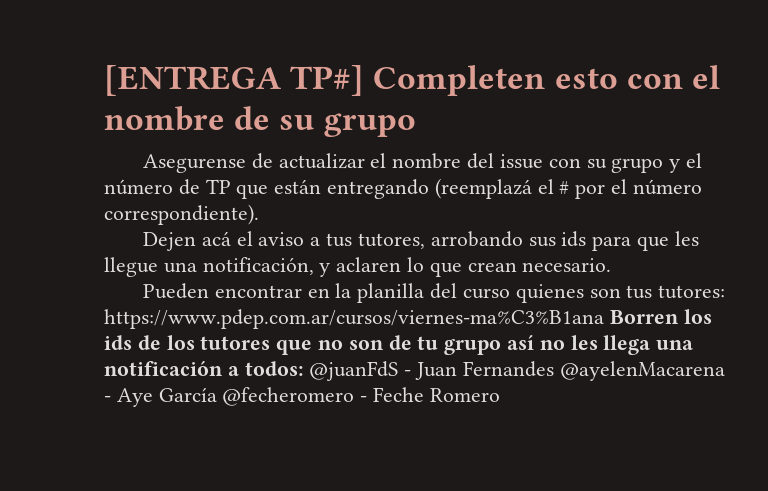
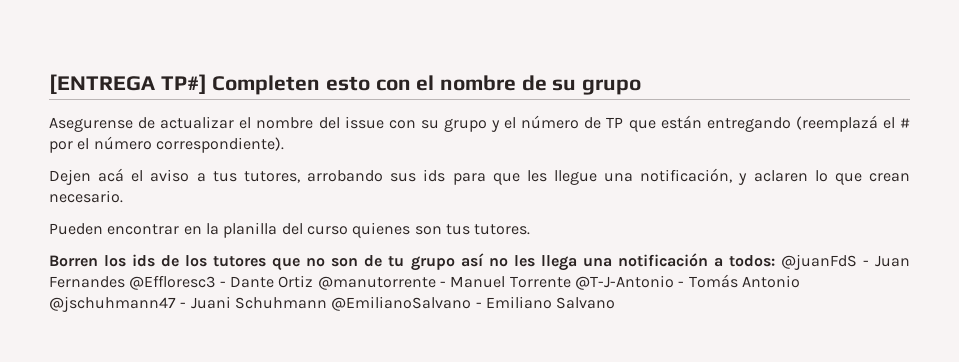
- Pueden encontrar en la planilla del curso quienes son tus tutores: https://www.pdep.com.ar/cursos/viernes-ma%C3%B1ana Borren los ids de los tutores que no son de tu grupo así no les llega una notificación a todos: @juanFdS - Juan Fernandes @ayelenMacarena - Aye García @fecheromero - Feche Romero
+ Pueden encontrar en la planilla del curso quienes son tus tutores.
+ Borren los ids de los tutores que no son de tu grupo así no les llega una notificación a todos: @juanFdS - Juan Fernandes @Effloresc3 - Dante Ortiz @manutorrente - Manuel Torrente @T-J-Antonio - Tomás Antonio @jschuhmann47 - Juani Schuhmann @EmilianoSalvano - Emiliano Salvano

